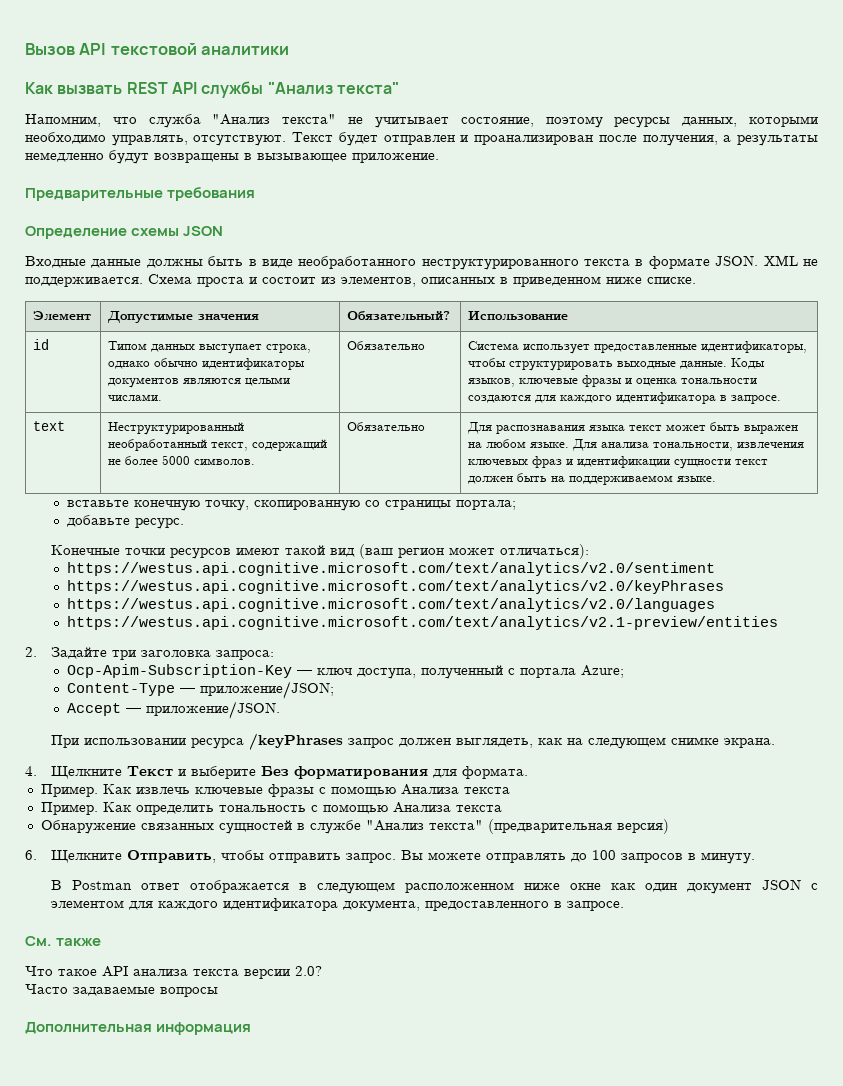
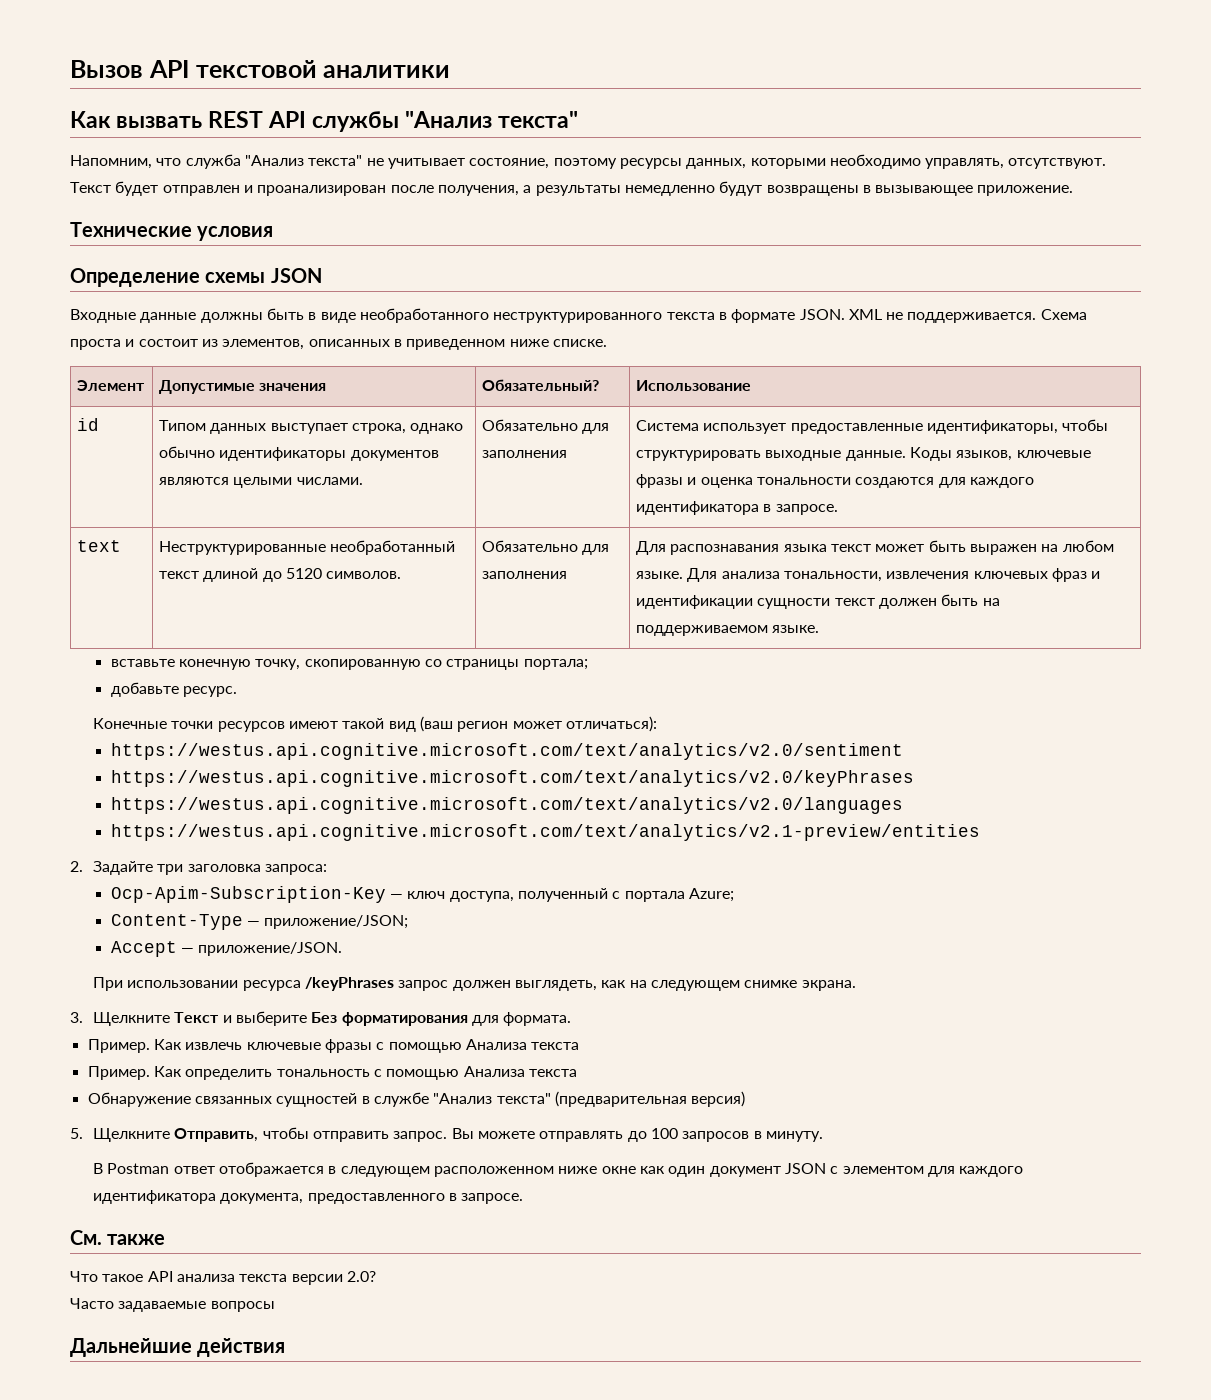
- Предварительные требования
+ Технические условия
- id | Типом данных выступает строка, однако обычно идентификаторы документов являются целыми числами. | Обязательно | Система использует предоставленные идентификаторы, чтобы структурировать выходные данные. Коды языков, ключевые фразы и оценка тональности создаются для каждого идентификатора в запросе.
+ id | Типом данных выступает строка, однако обычно идентификаторы документов являются целыми числами. | Обязательно для заполнения | Система использует предоставленные идентификаторы, чтобы структурировать выходные данные. Коды языков, ключевые фразы и оценка тональности создаются для каждого идентификатора в запросе.
- text | Неструктурированный необработанный текст, содержащий не более 5000 символов. | Обязательно | Для распознавания языка текст может быть выражен на любом языке. Для анализа тональности, извлечения ключевых фраз и идентификации сущности текст должен быть на поддерживаемом языке.
+ text | Неструктурированные необработанный текст длиной до 5120 символов. | Обязательно для заполнения | Для распознавания языка текст может быть выражен на любом языке. Для анализа тональности, извлечения ключевых фраз и идентификации сущности текст должен быть на поддерживаемом языке.
- 4. Щелкните Текст и выберите Без форматирования для формата.
+ 3. Щелкните Текст и выберите Без форматирования для формата.
- 6. Щелкните Отправить, чтобы отправить запрос.
+ 5. Щелкните Отправить, чтобы отправить запрос.
- Дополнительная информация
+ Дальнейшие действия

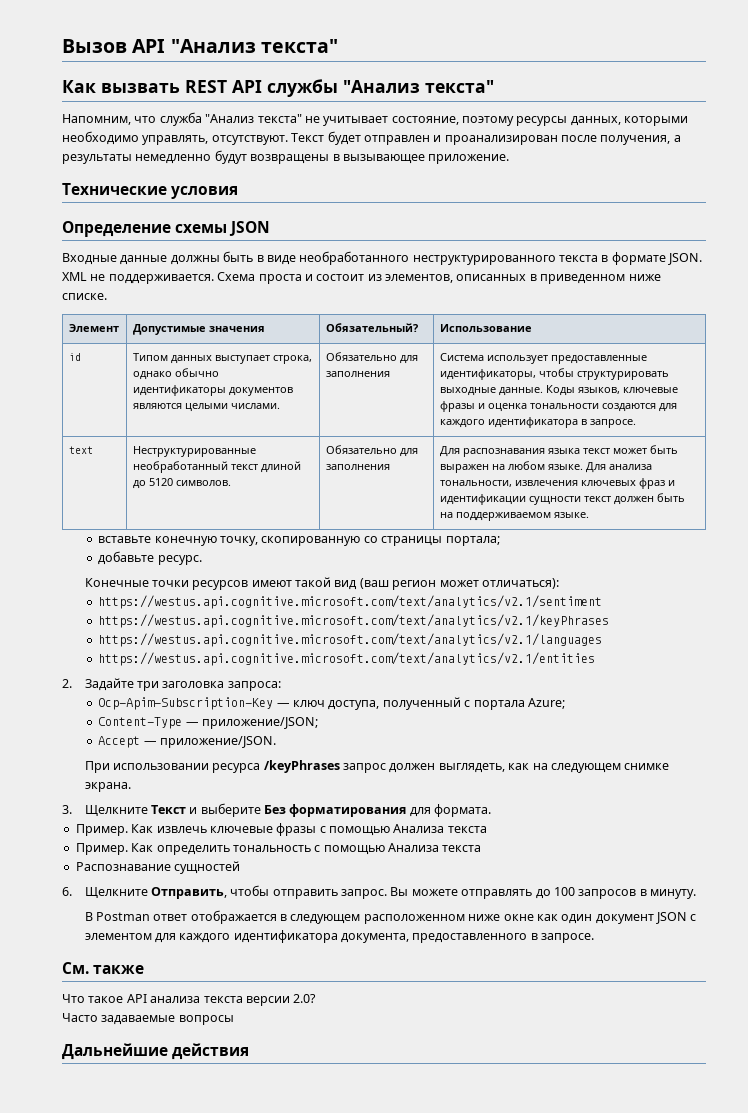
- Вызов API текстовой аналитики
+ Вызов API "Анализ текста"
- https://westus.api.cognitive.microsoft.com/text/analytics/v2.0/sentiment
- https://westus.api.cognitive.microsoft.com/text/analytics/v2.0/keyPhrases
- https://westus.api.cognitive.microsoft.com/text/analytics/v2.0/languages
- https://westus.api.cognitive.microsoft.com/text/analytics/v2.1-preview/entities
+ https://westus.api.cognitive.microsoft.com/text/analytics/v2.1/sentiment
+ https://westus.api.cognitive.microsoft.com/text/analytics/v2.1/keyPhrases
+ https://westus.api.cognitive.microsoft.com/text/analytics/v2.1/languages
+ https://westus.api.cognitive.microsoft.com/text/analytics/v2.1/entities
- Обнаружение связанных сущностей в службе "Анализ текста" (предварительная версия)
- 5. Щелкните Отправить, чтобы отправить запрос.
+ Распознавание сущностей
+ 6. Щелкните Отправить, чтобы отправить запрос.

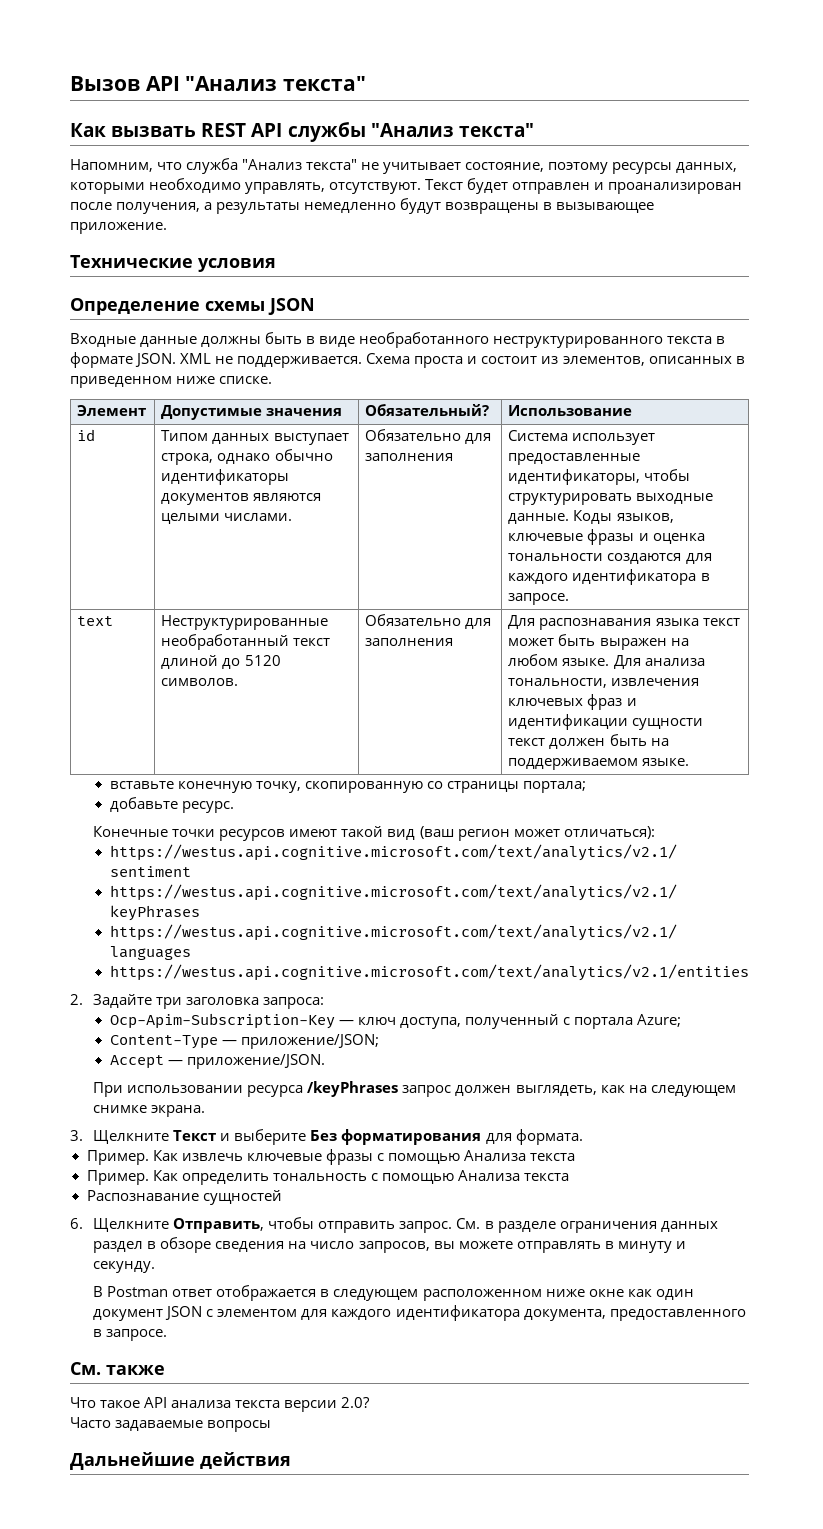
- Вы можете отправлять до 100 запросов в минуту.
+ См. в разделе ограничения данных раздел в обзоре сведения на число запросов, вы можете отправлять в минуту и секунду.

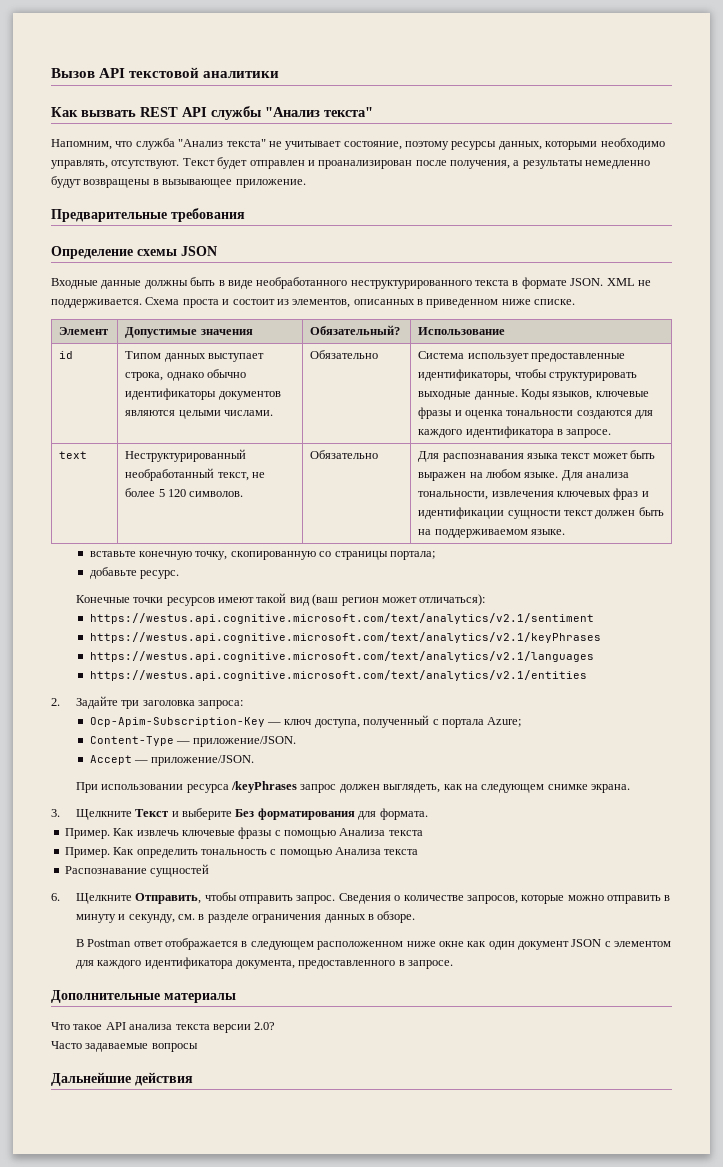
- Вызов API "Анализ текста"
+ Вызов API текстовой аналитики
- Технические условия
+ Предварительные требования
- id | Типом данных выступает строка, однако обычно идентификаторы документов являются целыми числами. | Обязательно для заполнения | Система использует предоставленные идентификаторы, чтобы структурировать выходные данные. Коды языков, ключевые фразы и оценка тональности создаются для каждого идентификатора в запросе.
+ id | Типом данных выступает строка, однако обычно идентификаторы документов являются целыми числами. | Обязательно | Система использует предоставленные идентификаторы, чтобы структурировать выходные данные. Коды языков, ключевые фразы и оценка тональности создаются для каждого идентификатора в запросе.
- text | Неструктурированные необработанный текст длиной до 5120 символов. | Обязательно для заполнения | Для распознавания языка текст может быть выражен на любом языке. Для анализа тональности, извлечения ключевых фраз и идентификации сущности текст должен быть на поддерживаемом языке.
+ text | Неструктурированный необработанный текст, не более 5 120 символов. | Обязательно | Для распознавания языка текст может быть выражен на любом языке. Для анализа тональности, извлечения ключевых фраз и идентификации сущности текст должен быть на поддерживаемом языке.
- Content-Type — приложение/JSON;
+ Content-Type — приложение/JSON.
- См. в разделе ограничения данных раздел в обзоре сведения на число запросов, вы можете отправлять в минуту и секунду.
+ Сведения о количестве запросов, которые можно отправить в минуту и секунду, см. в разделе ограничения данных в обзоре.
- См. также
+ Дополнительные материалы

